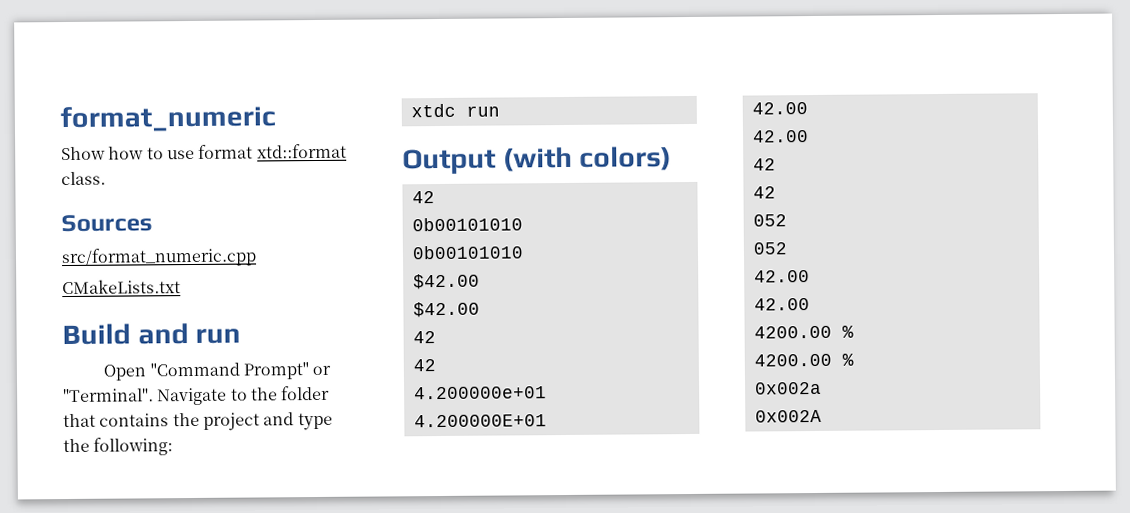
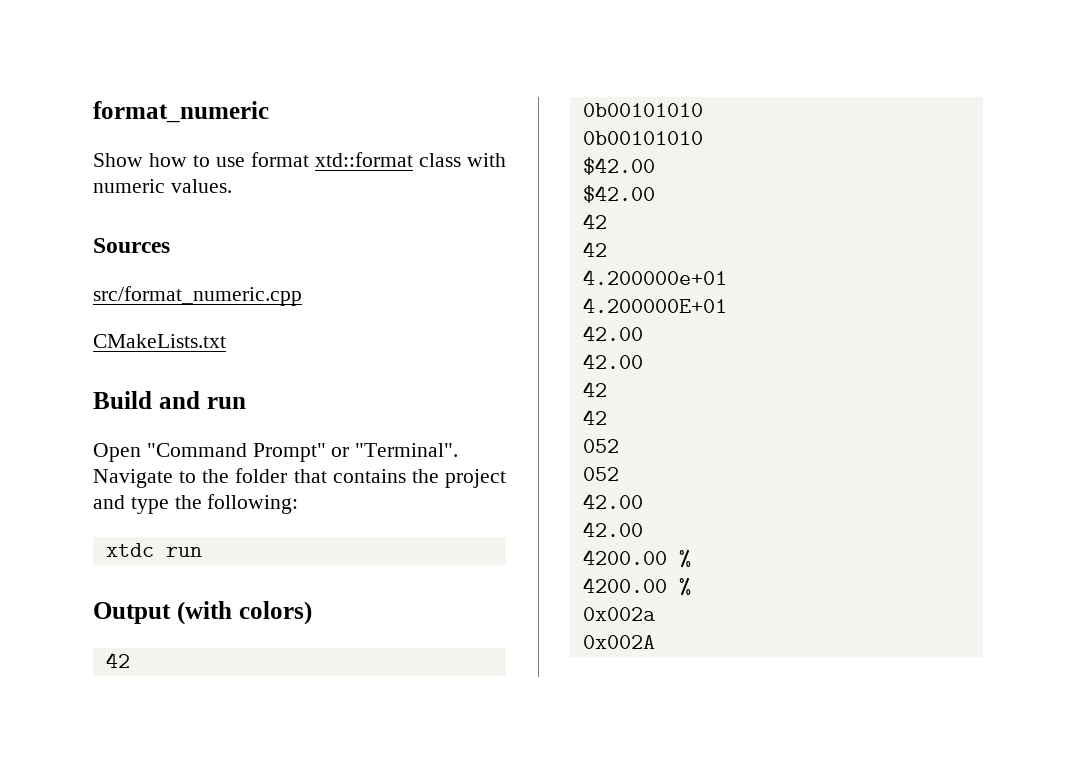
- Show how to use format xtd::format class.
+ Show how to use format xtd::format class with numeric values.

